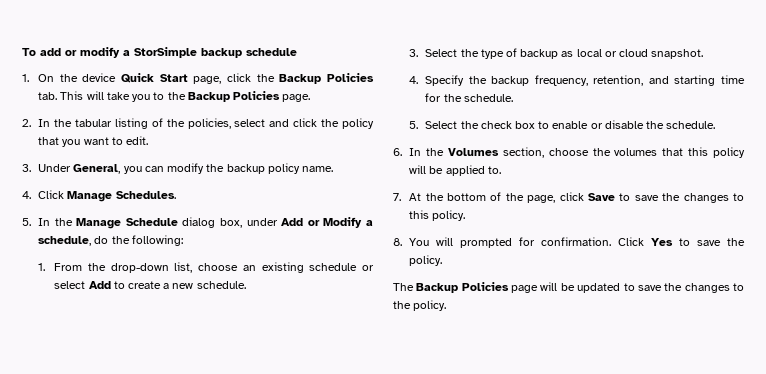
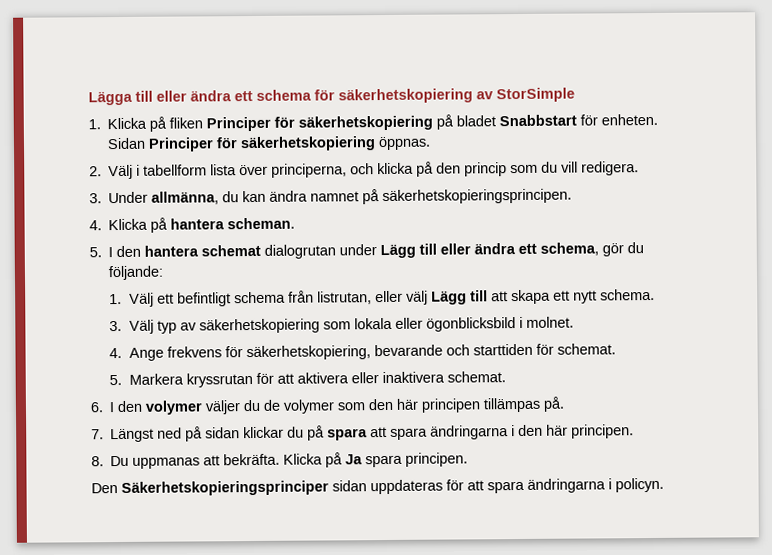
- To add or modify a StorSimple backup schedule
- 1. On the device Quick Start page, click the Backup Policies tab. This will take you to the Backup Policies page.
- 2. In the tabular listing of the policies, select and click the policy that you want to edit.
- 3. Under General, you can modify the backup policy name.
- 4. Click Manage Schedules.
- 5. In the Manage Schedule dialog box, under Add or Modify a schedule, do the following:
- 1. From the drop-down list, choose an existing schedule or select Add to create a new schedule.
- 3. Select the type of backup as local or cloud snapshot.
- 4. Specify the backup frequency, retention, and starting time for the schedule.
- 5. Select the check box to enable or disable the schedule.
- 6. In the Volumes section, choose the volumes that this policy will be applied to.
- 7. At the bottom of the page, click Save to save the changes to this policy.
- 8. You will prompted for confirmation. Click Yes to save the policy.
- The Backup Policies page will be updated to save the changes to the policy.
+ Lägga till eller ändra ett schema för säkerhetskopiering av StorSimple
+ 1. Klicka på fliken Principer för säkerhetskopiering på bladet Snabbstart för enheten. Sidan Principer för säkerhetskopiering öppnas.
+ 2. Välj i tabellform lista över principerna, och klicka på den princip som du vill redigera.
+ 3. Under allmänna, du kan ändra namnet på säkerhetskopieringsprincipen.
+ 4. Klicka på hantera scheman.
+ 5. I den hantera schemat dialogrutan under Lägg till eller ändra ett schema, gör du följande:
+ 1. Välj ett befintligt schema från listrutan, eller välj Lägg till att skapa ett nytt schema.
+ 3. Välj typ av säkerhetskopiering som lokala eller ögonblicksbild i molnet.
+ 4. Ange frekvens för säkerhetskopiering, bevarande och starttiden för schemat.
+ 5. Markera kryssrutan för att aktivera eller inaktivera schemat.
+ 6. I den volymer väljer du de volymer som den här principen tillämpas på.
+ 7. Längst ned på sidan klickar du på spara att spara ändringarna i den här principen.
+ 8. Du uppmanas att bekräfta. Klicka på Ja spara principen.
+ Den Säkerhetskopieringsprinciper sidan uppdateras för att spara ändringarna i policyn.

